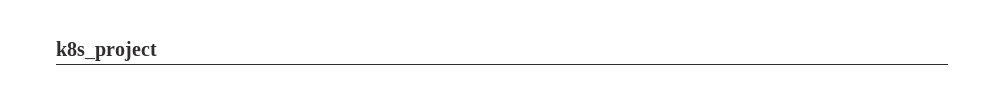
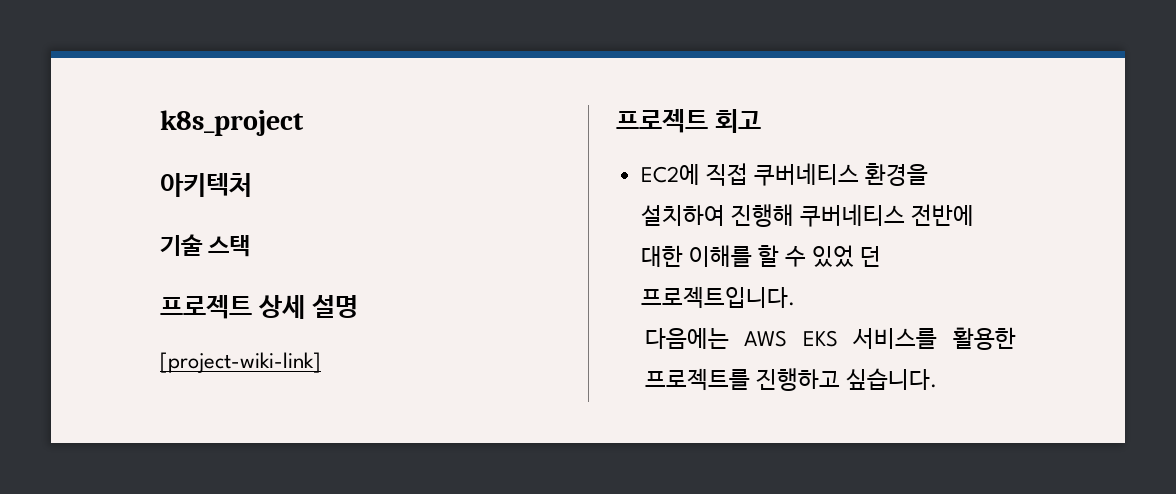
+ 아키텍처
+ 기술 스택
+ 프로젝트 상세 설명
+ [project-wiki-link]
+ 프로젝트 회고
+ EC2에 직접 쿠버네티스 환경을 설치하여 진행해 쿠버네티스 전반에 대한 이해를 할 수 있었 던 프로젝트입니다.
+ 다음에는 AWS EKS 서비스를 활용한 프로젝트를 진행하고 싶습니다.

